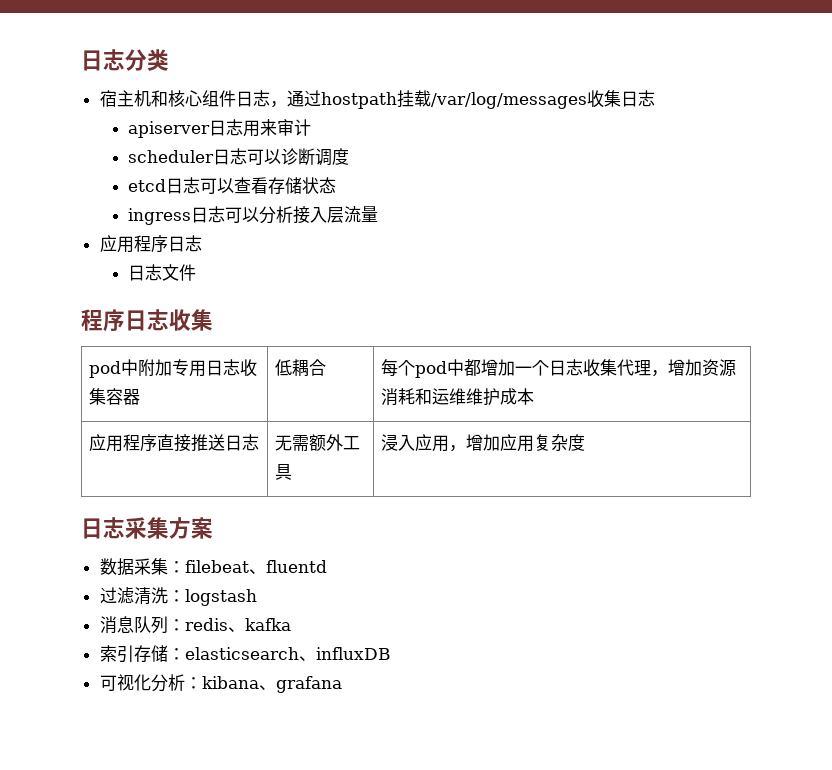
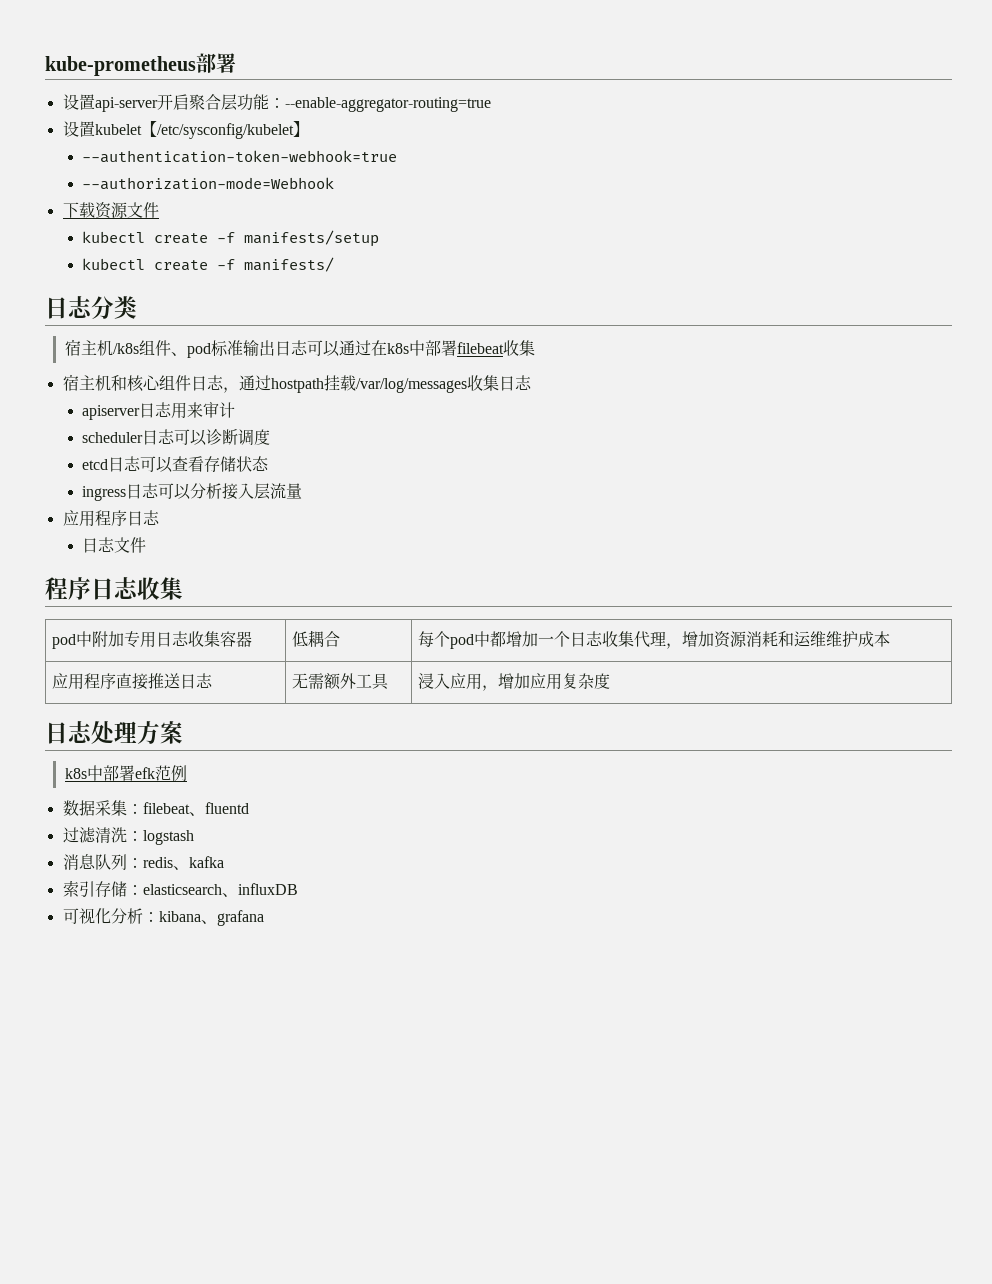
+ kube-prometheus部署
+ 设置api-server开启聚合层功能：--enable-aggregator-routing=true
+ 设置kubelet【/etc/sysconfig/kubelet】
+ --authentication-token-webhook=true
+ --authorization-mode=Webhook
+ 下载资源文件
+ kubectl create -f manifests/setup
+ kubectl create -f manifests/
  日志分类
+ 宿主机/k8s组件、pod标准输出日志可以通过在k8s中部署filebeat收集
- 日志采集方案
+ 日志处理方案
+ k8s中部署efk范例

